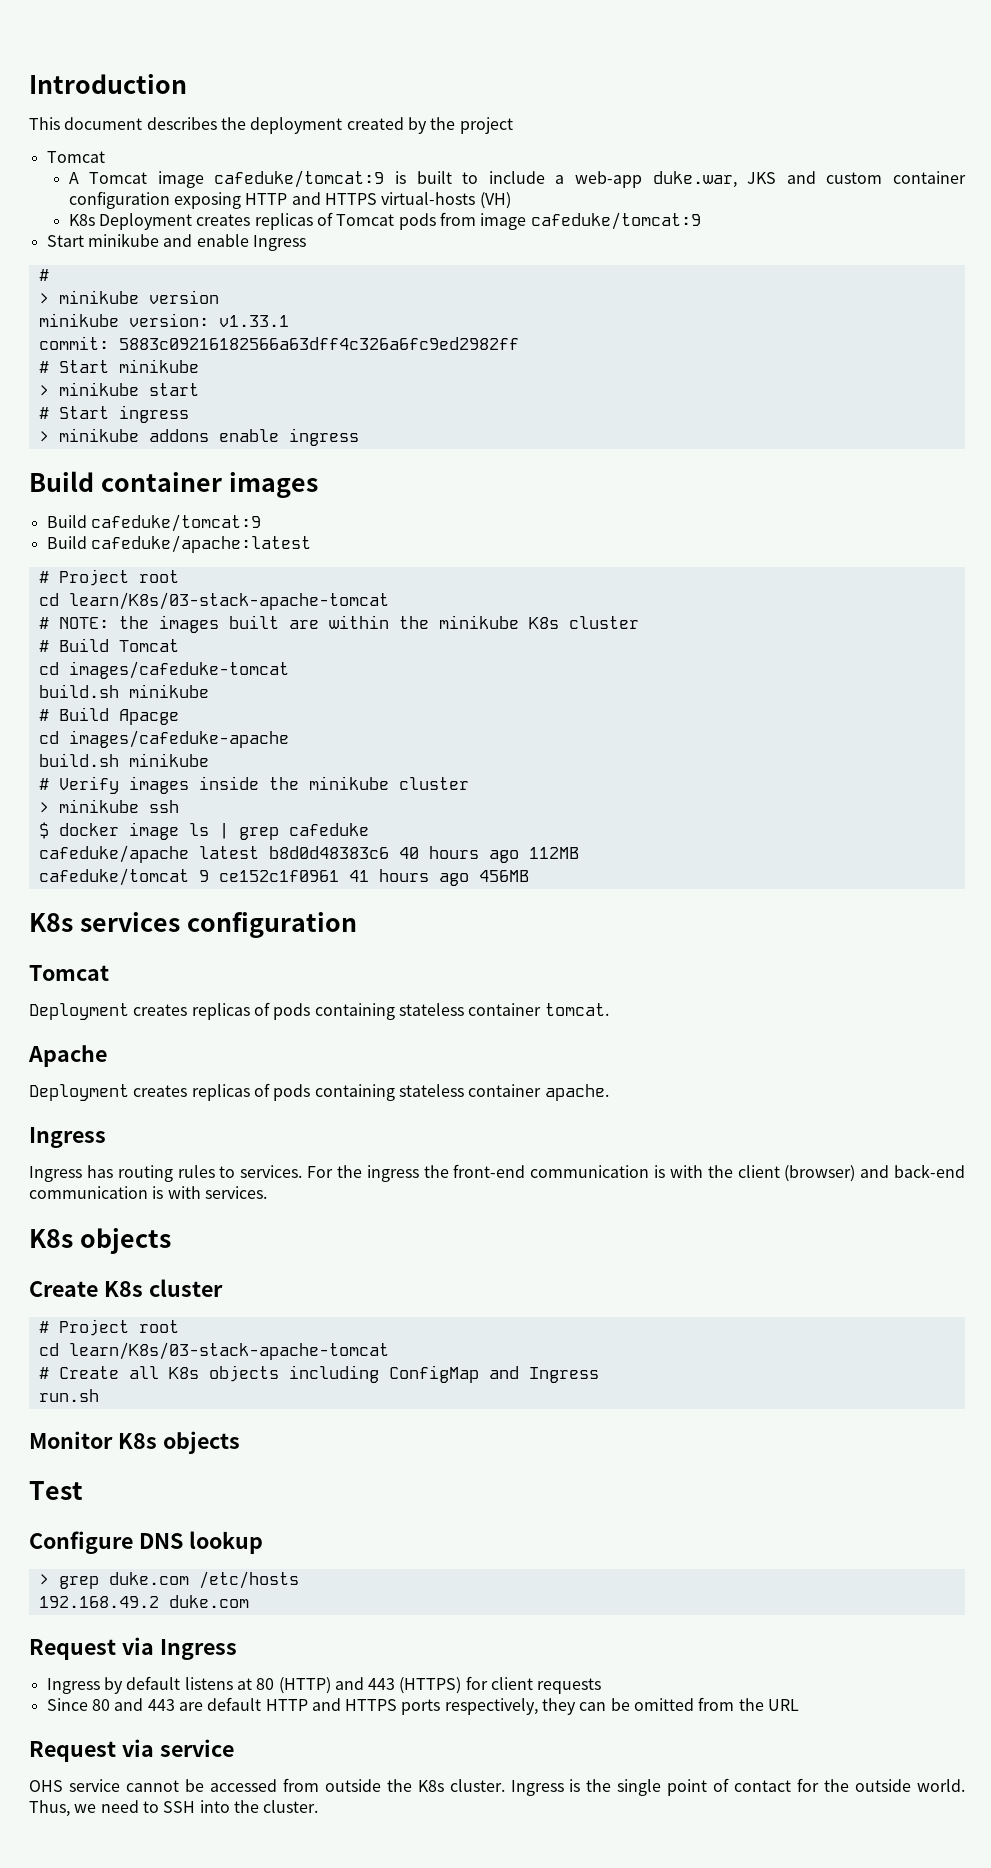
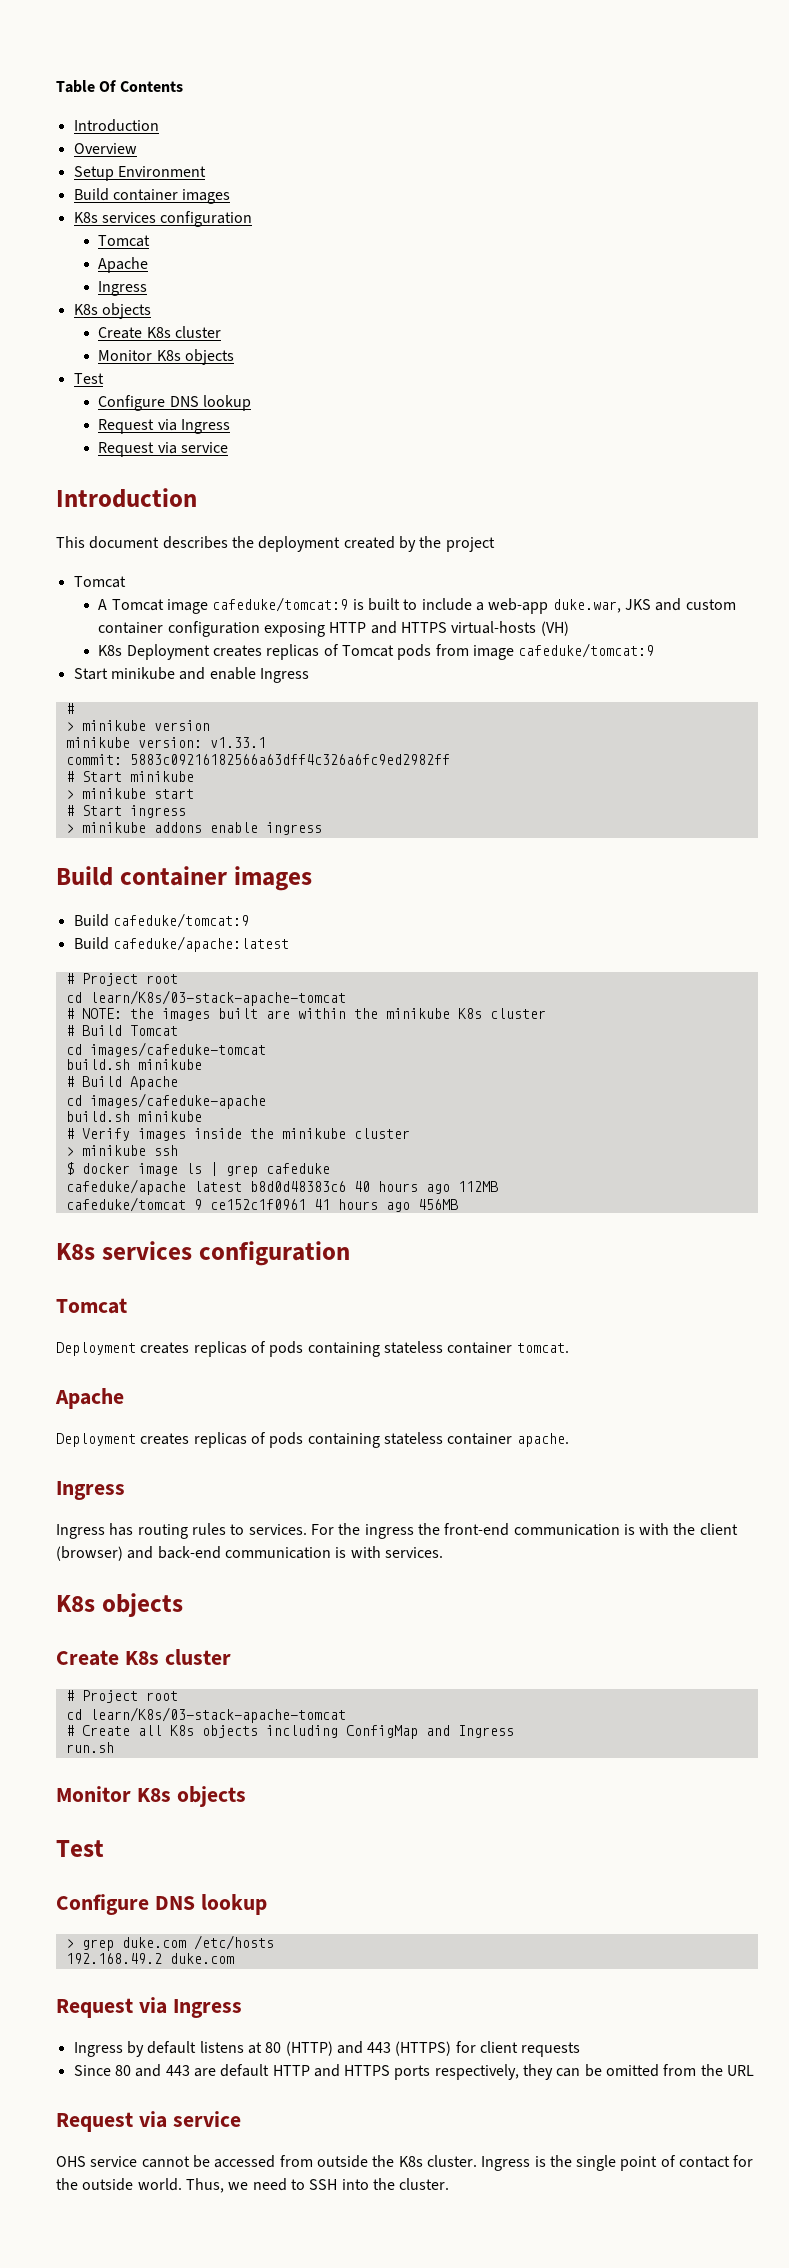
+ Table Of Contents
+ Introduction
+ Overview
+ Setup Environment
+ Build container images
+ K8s services configuration
+ Tomcat
+ Apache
+ Ingress
+ K8s objects
+ Create K8s cluster
+ Monitor K8s objects
+ Test
+ Configure DNS lookup
+ Request via Ingress
+ Request via service
- # Build Apacge
+ # Build Apache

